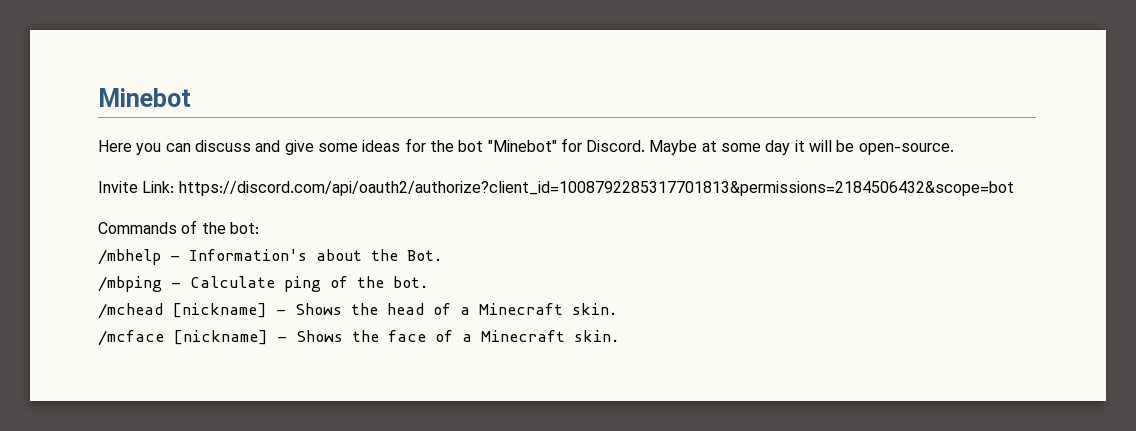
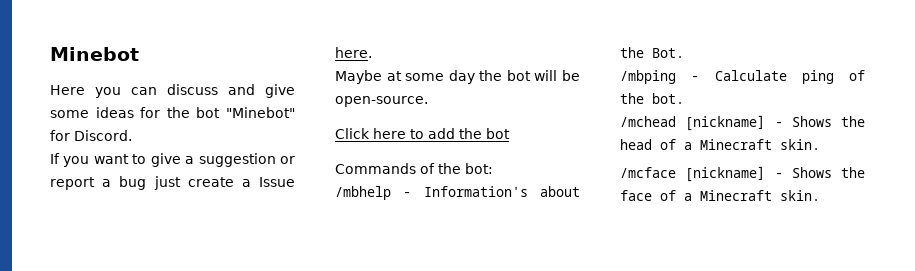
- Here you can discuss and give some ideas for the bot "Minebot" for Discord. Maybe at some day it will be open-source.
+ Here you can discuss and give some ideas for the bot "Minebot" for Discord.
+ If you want to give a suggestion or report a bug just create a Issue here.
+ Maybe at some day the bot will be open-source.
- Invite Link: https://discord.com/api/oauth2/authorize?client_id=1008792285317701813&permissions=2184506432&scope=bot
+ Click here to add the bot

